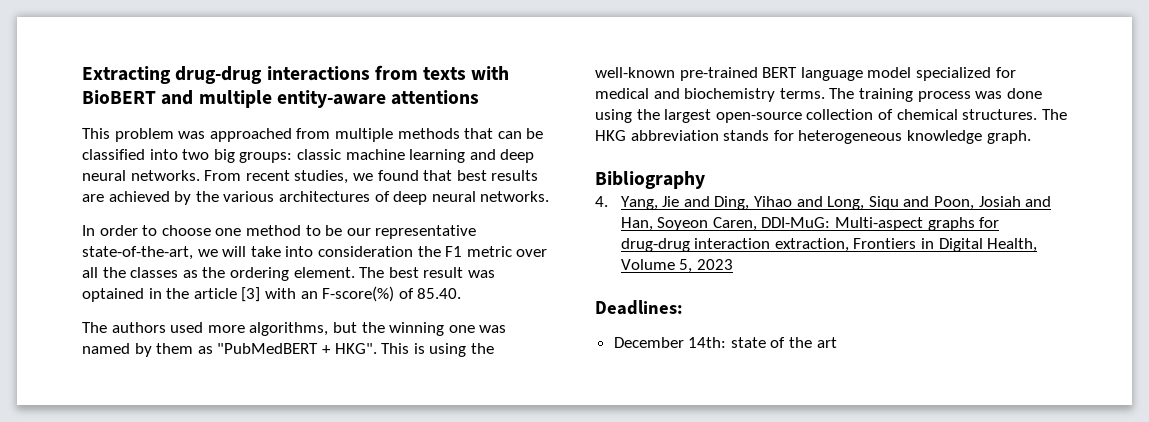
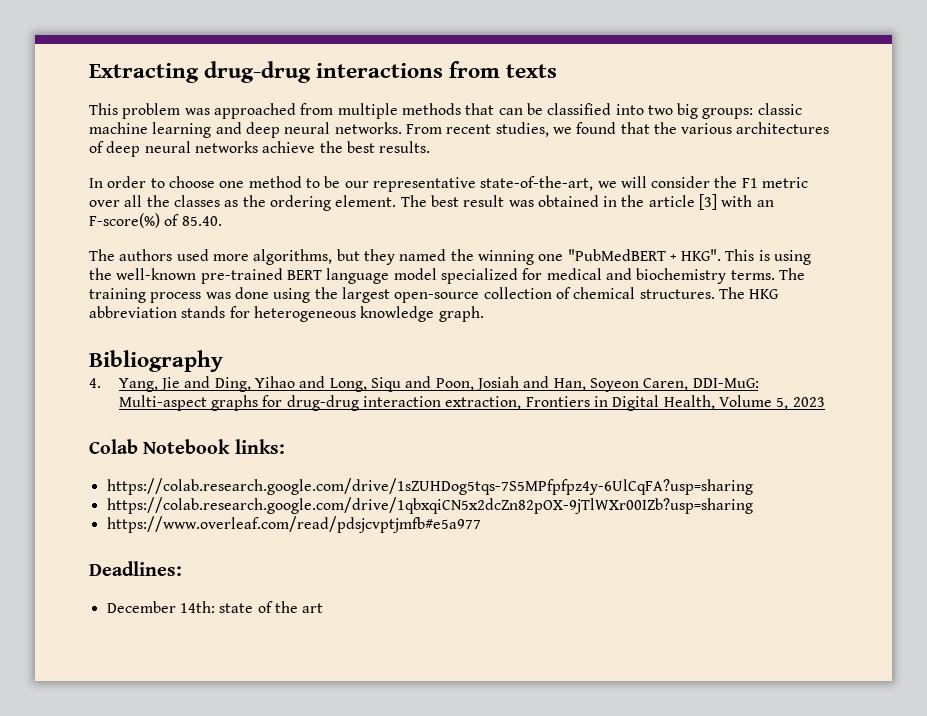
- Extracting drug-drug interactions from texts with BioBERT and multiple entity-aware attentions
+ Extracting drug-drug interactions from texts
- From recent studies, we found that best results are achieved by the various architectures of deep neural networks.
+ From recent studies, we found that the various architectures of deep neural networks achieve the best results.
- In order to choose one method to be our representative state-of-the-art, we will take into consideration the F1 metric over all the classes as the ordering element.
+ In order to choose one method to be our representative state-of-the-art, we will consider the F1 metric over all the classes as the ordering element.
- The best result was optained in the article [3] with an F-score(%) of 85.40.
+ The best result was obtained in the article [3] with an F-score(%) of 85.40.
- The authors used more algorithms, but the winning one was named by them as "PubMedBERT + HKG".
+ The authors used more algorithms, but they named the winning one "PubMedBERT + HKG".
+ Colab Notebook links:
+ https://colab.research.google.com/drive/1sZUHDog5tqs-7S5MPfpfpz4y-6UlCqFA?usp=sharing
+ https://colab.research.google.com/drive/1qbxqiCN5x2dcZn82pOX-9jTlWXr00IZb?usp=sharing
+ https://www.overleaf.com/read/pdsjcvptjmfb#e5a977

